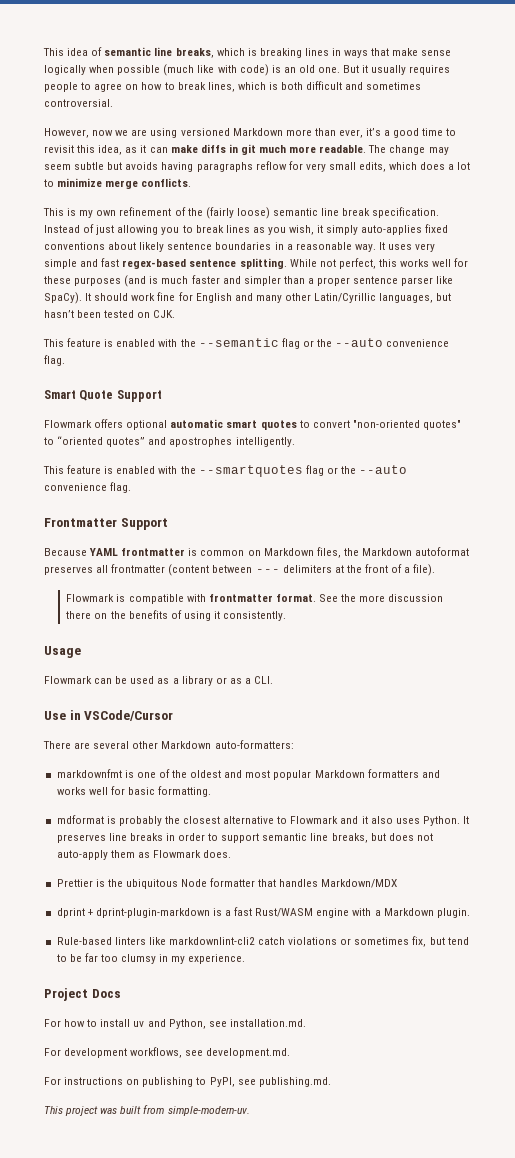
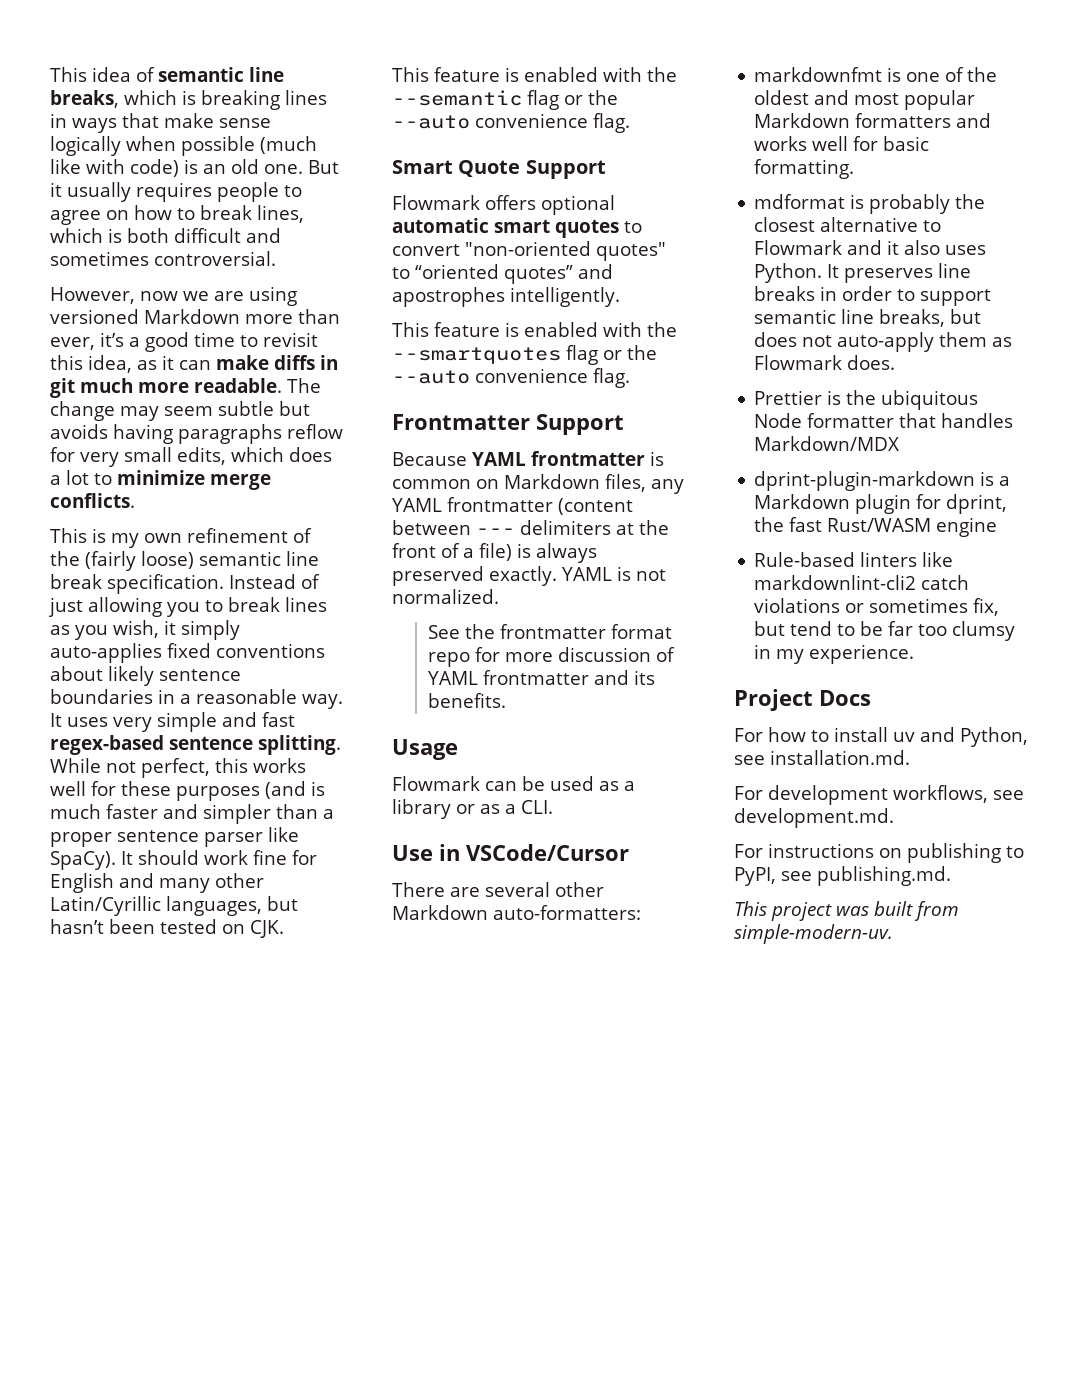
- Because YAML frontmatter is common on Markdown files, the Markdown autoformat preserves all frontmatter (content between --- delimiters at the front of a file).
- Flowmark is compatible with frontmatter format. See the more discussion there on the benefits of using it consistently.
+ Because YAML frontmatter is common on Markdown files, any YAML frontmatter (content between --- delimiters at the front of a file) is always preserved exactly. YAML is not normalized.
+ See the frontmatter format repo for more discussion of YAML frontmatter and its benefits.
- dprint + dprint-plugin-markdown is a fast Rust/WASM engine with a Markdown plugin.
+ dprint-plugin-markdown is a Markdown plugin for dprint, the fast Rust/WASM engine

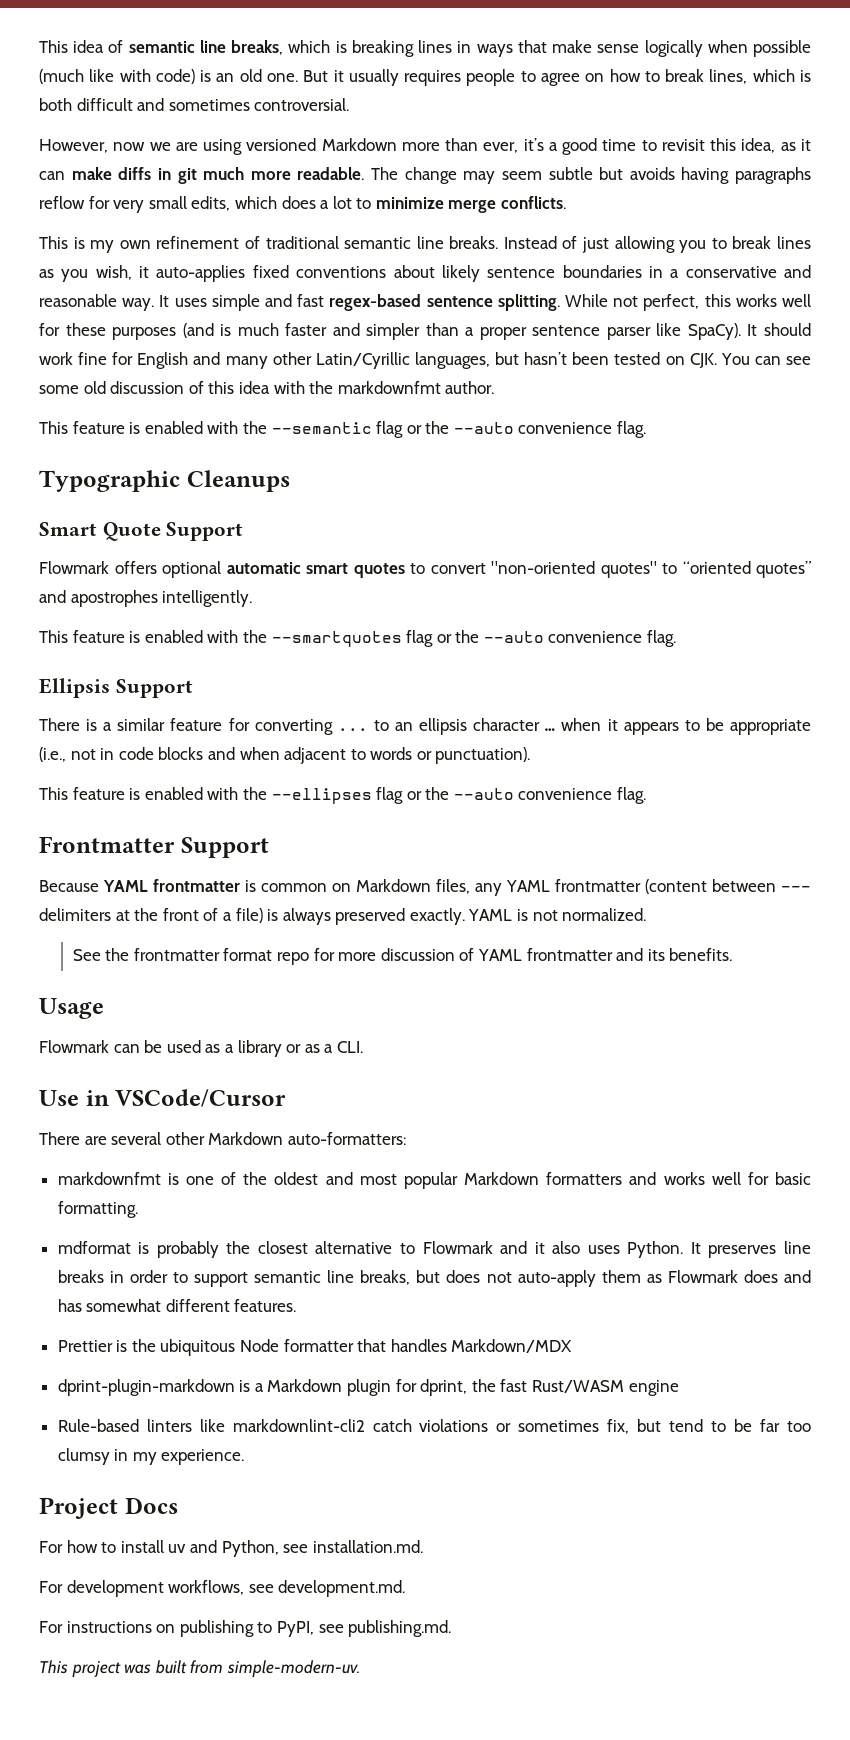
- This is my own refinement of the (fairly loose) semantic line break specification.
+ This is my own refinement of traditional semantic line breaks.
- Instead of just allowing you to break lines as you wish, it simply auto-applies fixed conventions about likely sentence boundaries in a reasonable way.
+ Instead of just allowing you to break lines as you wish, it auto-applies fixed conventions about likely sentence boundaries in a conservative and reasonable way.
- It uses very simple and fast regex-based sentence splitting.
+ It uses simple and fast regex-based sentence splitting.
- It should work fine for English and many other Latin/Cyrillic languages, but hasn’t been tested on CJK.
+ It should work fine for English and many other Latin/Cyrillic languages, but hasn’t been tested on CJK. You can see some old discussion of this idea with the markdownfmt author.
+ Typographic Cleanups
+ Ellipsis Support
+ There is a similar feature for converting ... to an ellipsis character … when it appears to be appropriate (i.e., not in code blocks and when adjacent to words or punctuation).
+ This feature is enabled with the --ellipses flag or the --auto convenience flag.
- It preserves line breaks in order to support semantic line breaks, but does not auto-apply them as Flowmark does.
+ It preserves line breaks in order to support semantic line breaks, but does not auto-apply them as Flowmark does and has somewhat different features.

